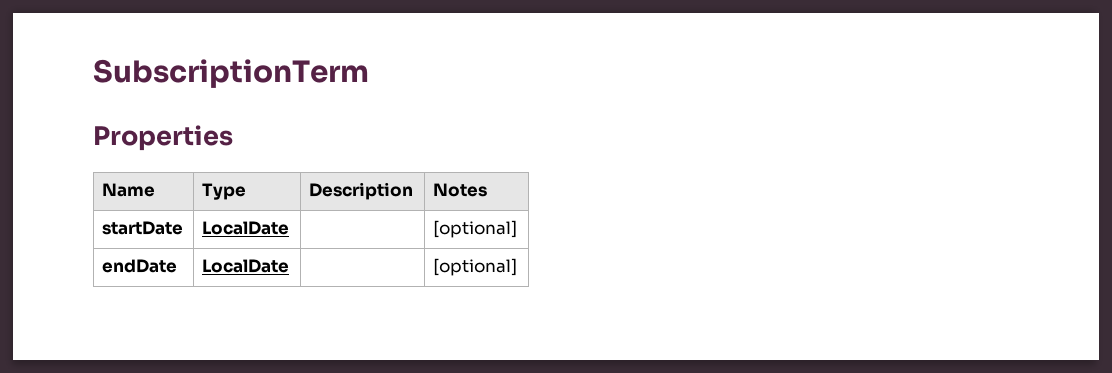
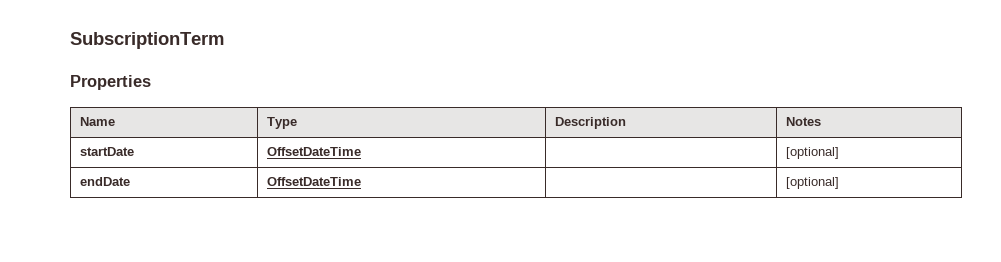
- startDate | LocalDate | | [optional]
+ startDate | OffsetDateTime | | [optional]
- endDate | LocalDate | | [optional]
+ endDate | OffsetDateTime | | [optional]

